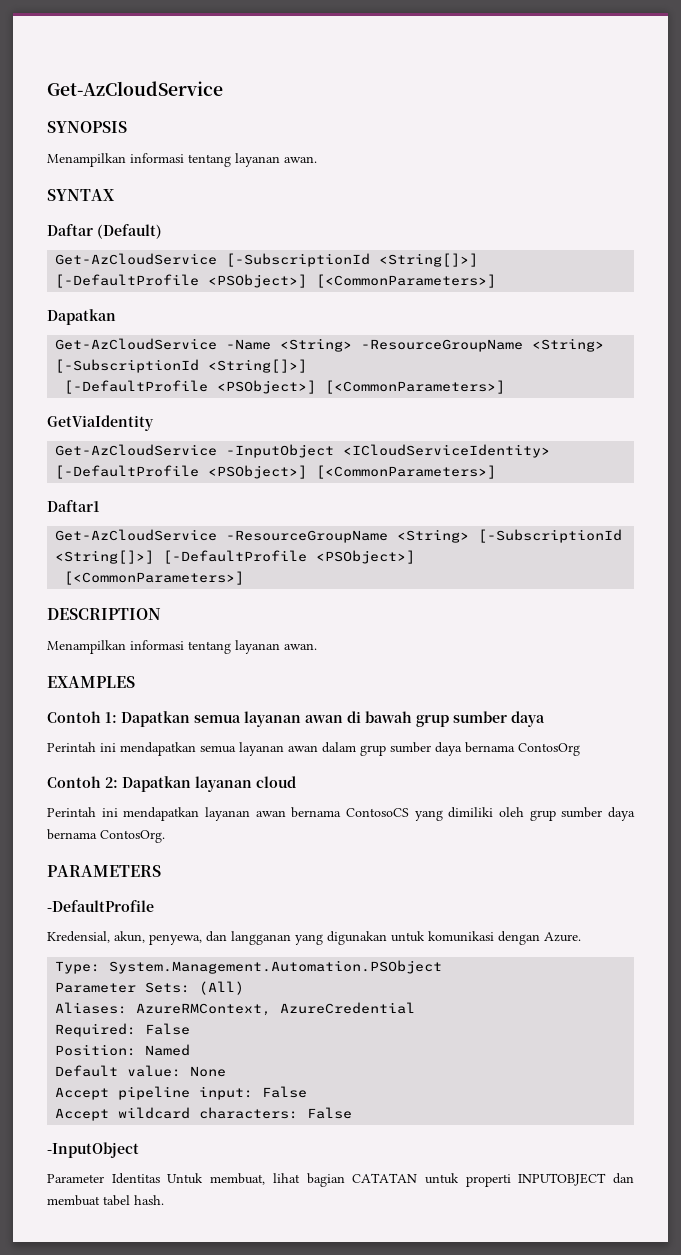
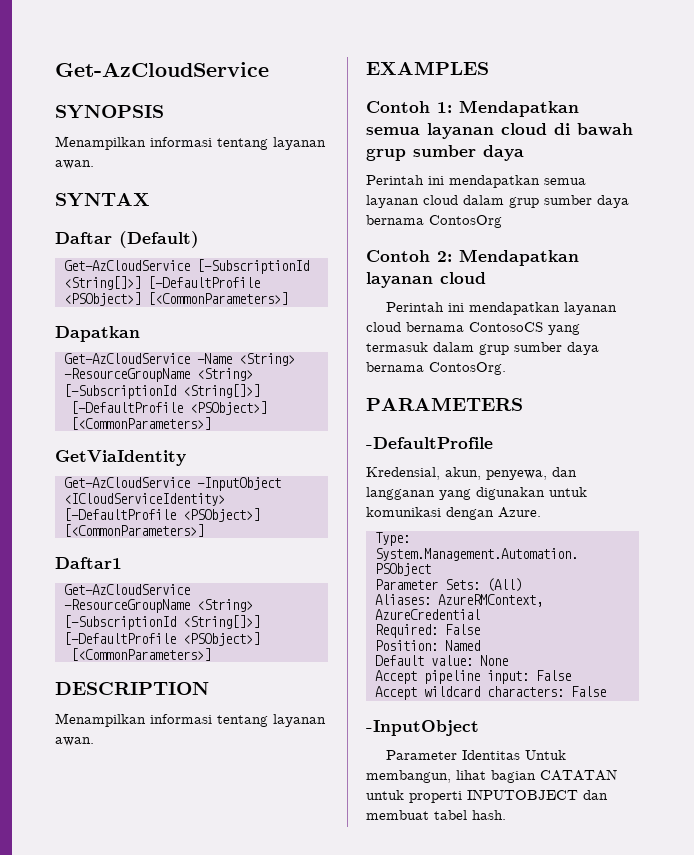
- Contoh 1: Dapatkan semua layanan awan di bawah grup sumber daya
+ Contoh 1: Mendapatkan semua layanan cloud di bawah grup sumber daya
- Perintah ini mendapatkan semua layanan awan dalam grup sumber daya bernama ContosOrg
+ Perintah ini mendapatkan semua layanan cloud dalam grup sumber daya bernama ContosOrg
- Contoh 2: Dapatkan layanan cloud
+ Contoh 2: Mendapatkan layanan cloud
- Perintah ini mendapatkan layanan awan bernama ContosoCS yang dimiliki oleh grup sumber daya bernama ContosOrg.
+ Perintah ini mendapatkan layanan cloud bernama ContosoCS yang termasuk dalam grup sumber daya bernama ContosOrg.
- Parameter Identitas Untuk membuat, lihat bagian CATATAN untuk properti INPUTOBJECT dan membuat tabel hash.
+ Parameter Identitas Untuk membangun, lihat bagian CATATAN untuk properti INPUTOBJECT dan membuat tabel hash.

